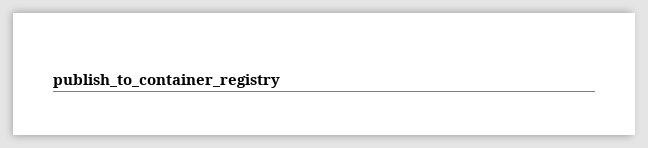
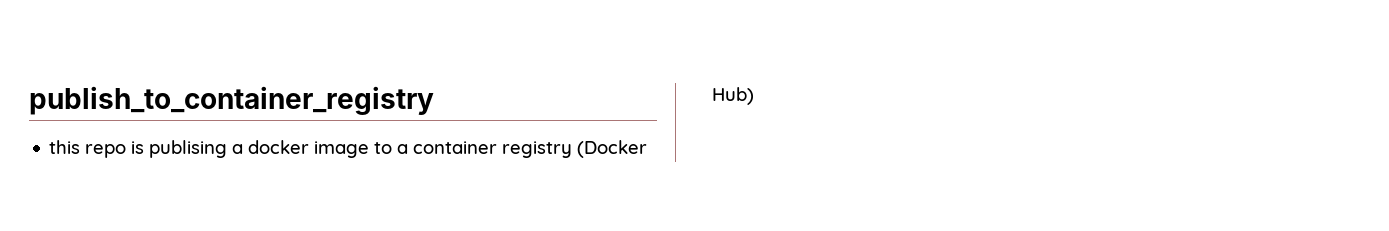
+ this repo is publising a docker image to a container registry (Docker Hub)

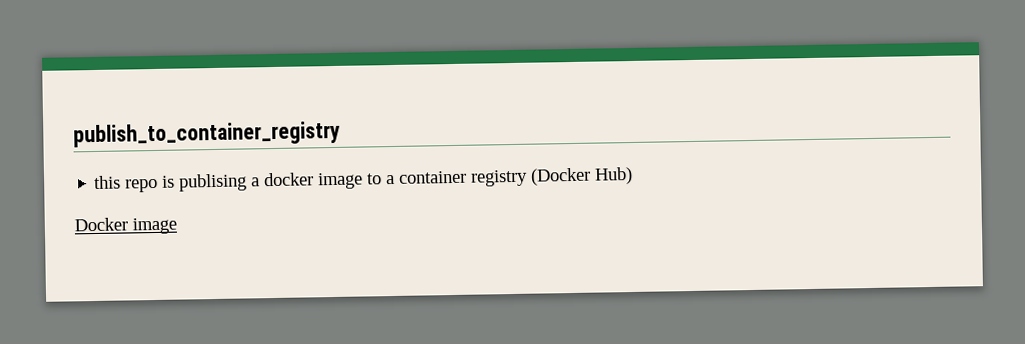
+ Docker image

